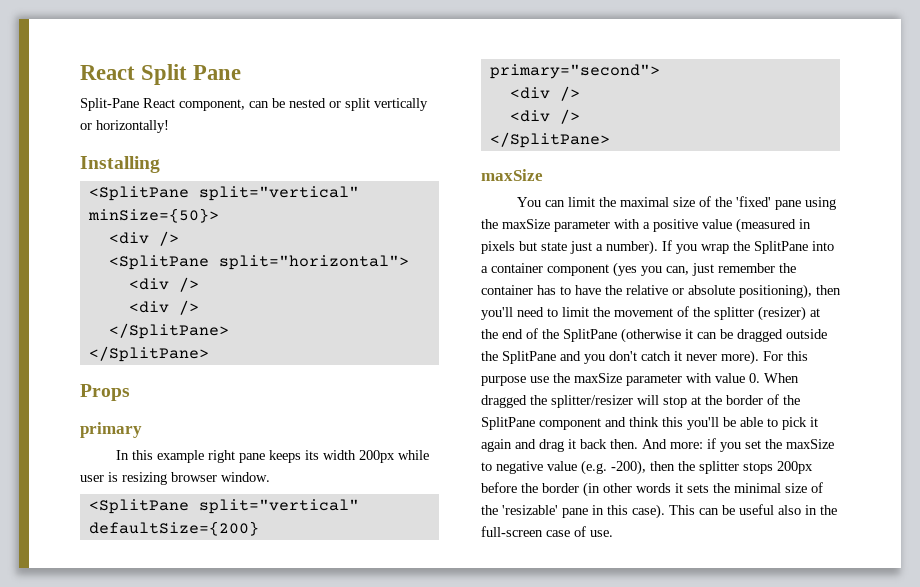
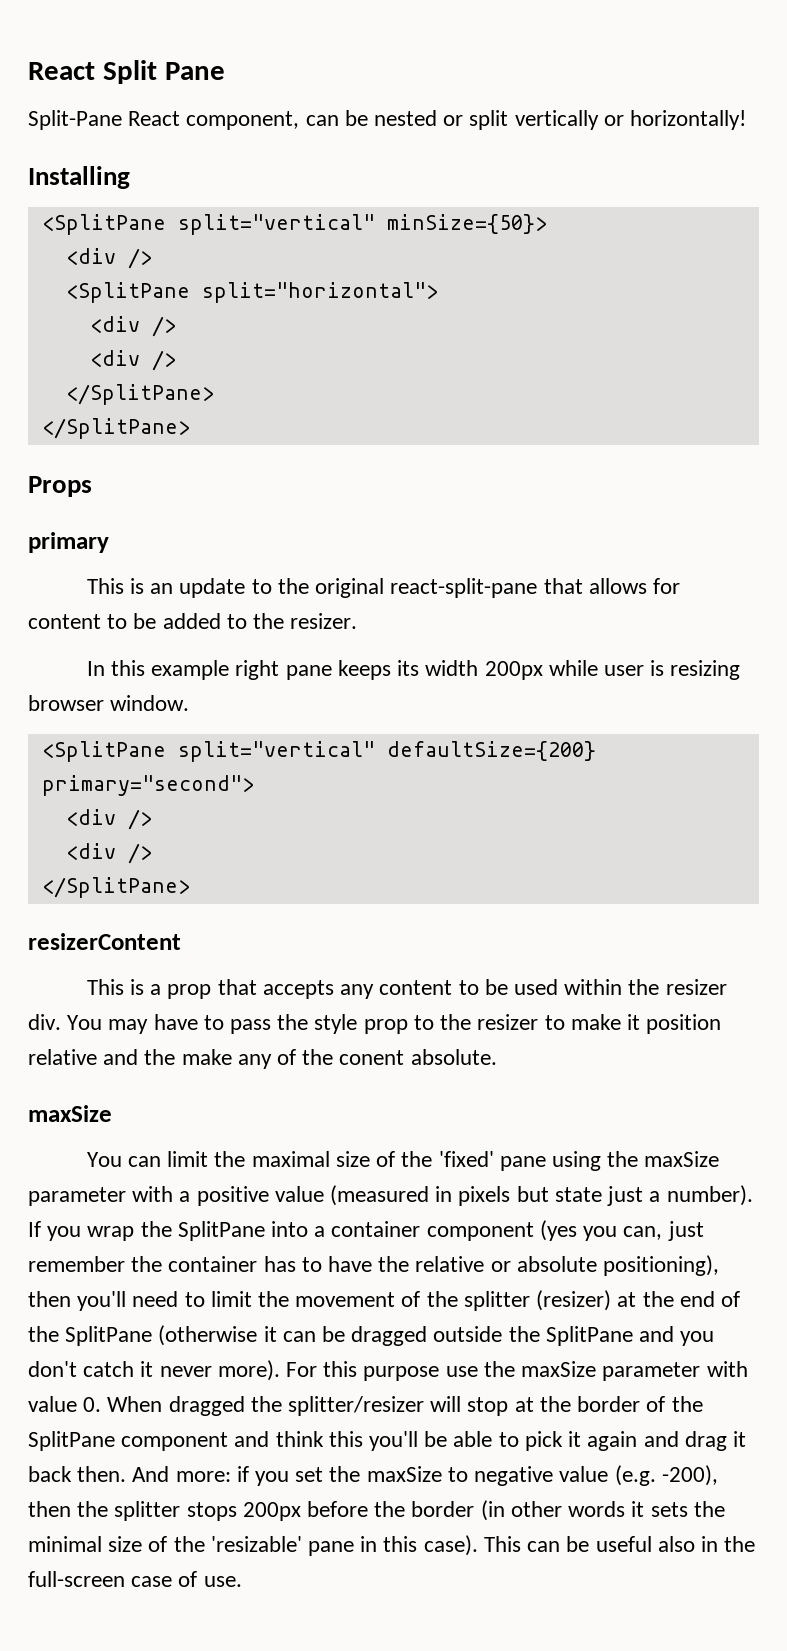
+ This is an update to the original react-split-pane that allows for content to be added to the resizer.
+ resizerContent
+ This is a prop that accepts any content to be used within the resizer div. You may have to pass the style prop to the resizer to make it position relative and the make any of the conent absolute.

